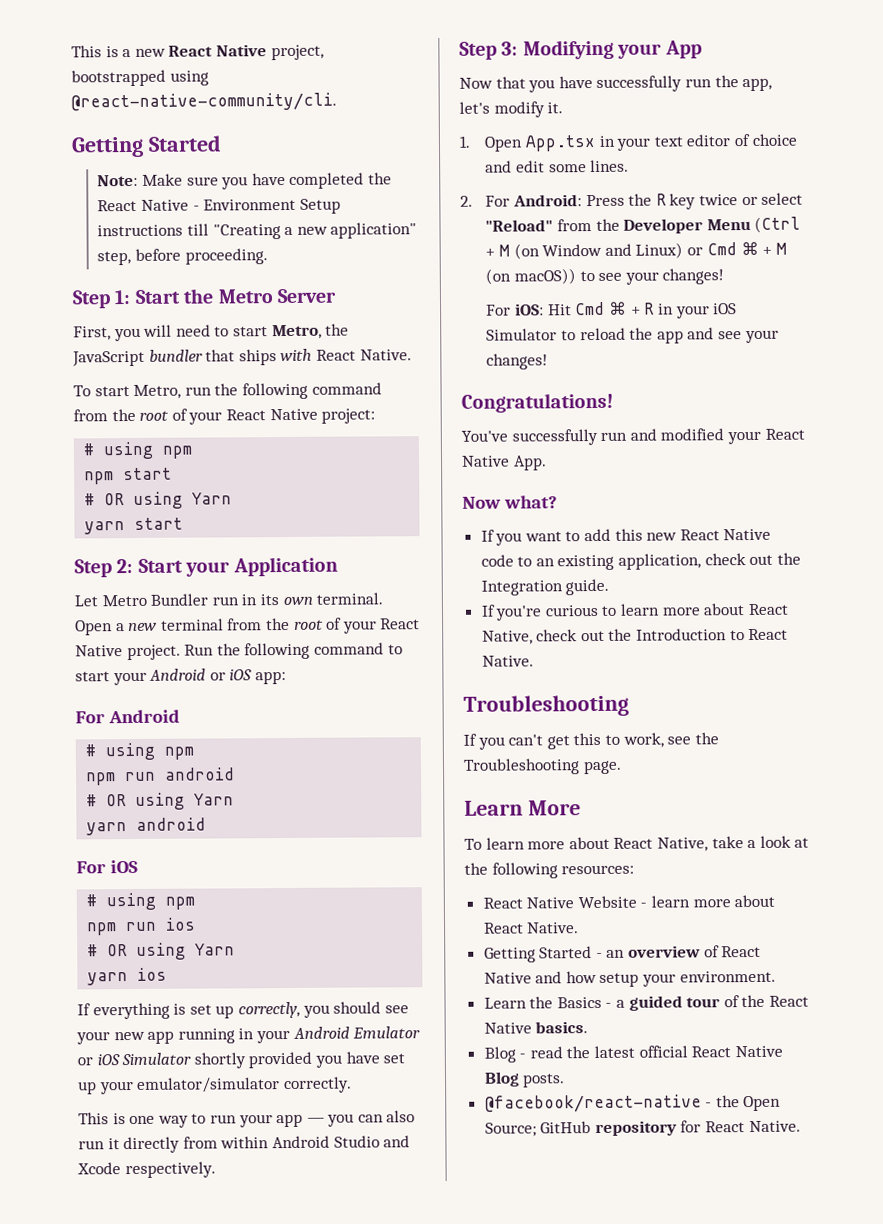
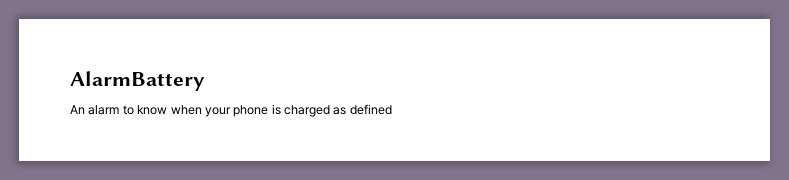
- This is a new React Native project, bootstrapped using @react-native-community/cli.
- Getting Started
- Note: Make sure you have completed the React Native - Environment Setup instructions till "Creating a new application" step, before proceeding.
- Step 1: Start the Metro Server
- First, you will need to start Metro, the JavaScript bundler that ships with React Native.
- To start Metro, run the following command from the root of your React Native project:
- # using npm
- npm start
- # OR using Yarn
- yarn start
- Step 2: Start your Application
- Let Metro Bundler run in its own terminal. Open a new terminal from the root of your React Native project. Run the following command to start your Android or iOS app:
- For Android
- # using npm
- npm run android
- # OR using Yarn
- yarn android
- For iOS
- # using npm
- npm run ios
- # OR using Yarn
- yarn ios
- If everything is set up correctly, you should see your new app running in your Android Emulator or iOS Simulator shortly provided you have set up your emulator/simulator correctly.
- This is one way to run your app — you can also run it directly from within Android Studio and Xcode respectively.
- Step 3: Modifying your App
- Now that you have successfully run the app, let's modify it.
- 1. Open App.tsx in your text editor of choice and edit some lines.
- 2. For Android: Press the R key twice or select "Reload" from the Developer Menu (Ctrl + M (on Window and Linux) or Cmd ⌘ + M (on macOS)) to see your changes!
- For iOS: Hit Cmd ⌘ + R in your iOS Simulator to reload the app and see your changes!
- Congratulations!
- You've successfully run and modified your React Native App.
- Now what?
- If you want to add this new React Native code to an existing application, check out the Integration guide.
- If you're curious to learn more about React Native, check out the Introduction to React Native.
- Troubleshooting
- If you can't get this to work, see the Troubleshooting page.
- Learn More
- To learn more about React Native, take a look at the following resources:
- React Native Website - learn more about React Native.
- Getting Started - an overview of React Native and how setup your environment.
- Learn the Basics - a guided tour of the React Native basics.
- Blog - read the latest official React Native Blog posts.
- @facebook/react-native - the Open Source; GitHub repository for React Native.
+ AlarmBattery
+ An alarm to know when your phone is charged as defined

